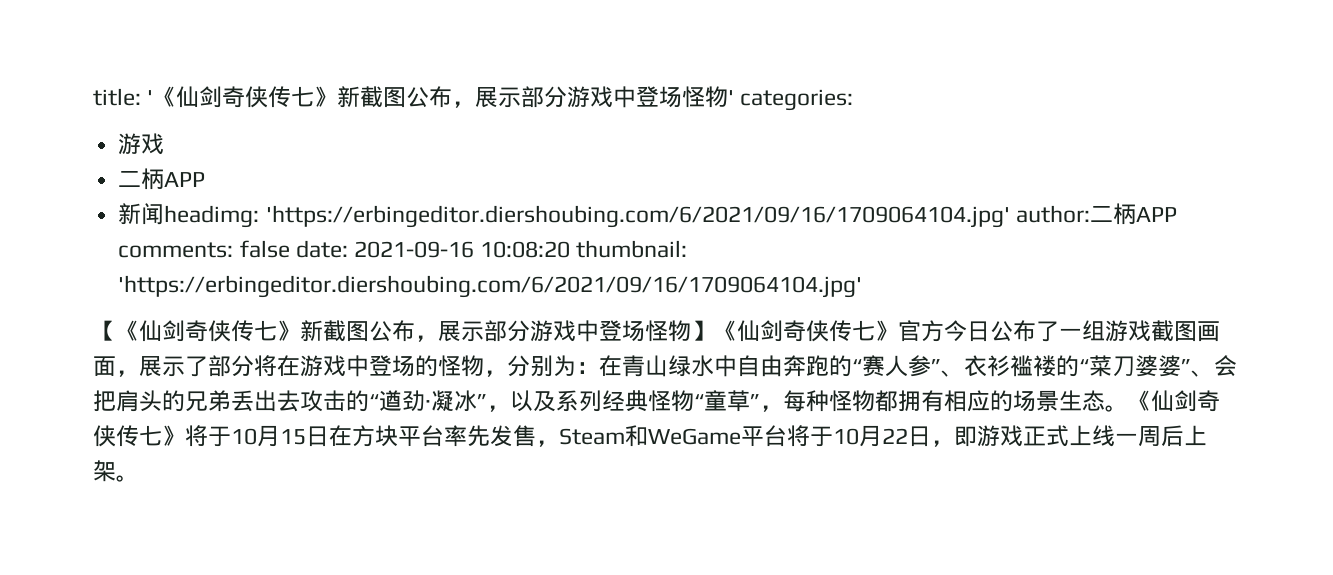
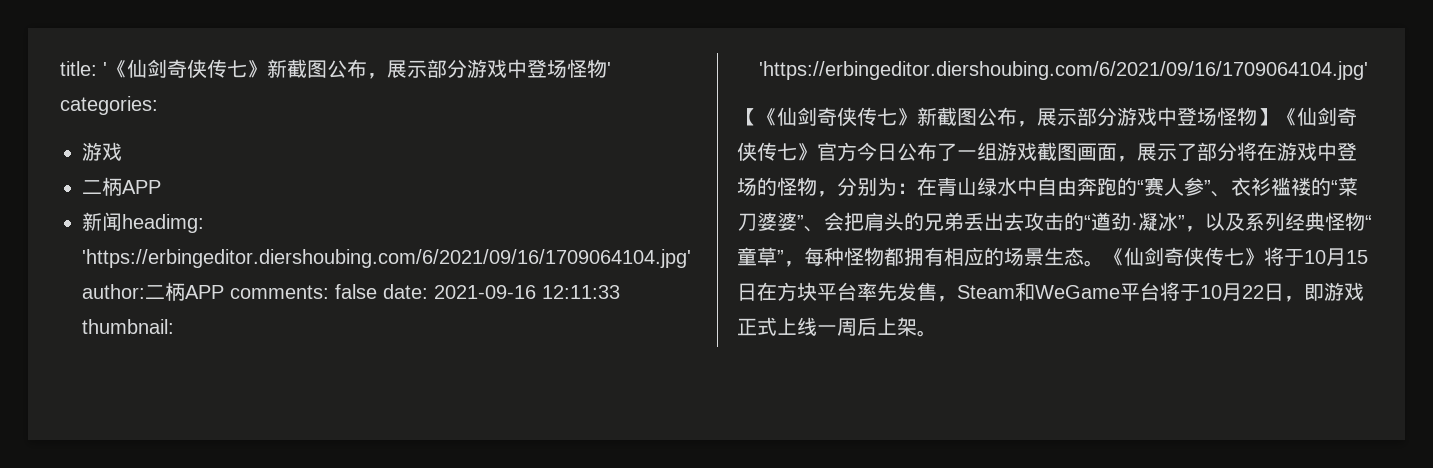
- 新闻headimg: 'https://erbingeditor.diershoubing.com/6/2021/09/16/1709064104.jpg' author:二柄APP comments: false date: 2021-09-16 10:08:20 thumbnail: 'https://erbingeditor.diershoubing.com/6/2021/09/16/1709064104.jpg'
+ 新闻headimg: 'https://erbingeditor.diershoubing.com/6/2021/09/16/1709064104.jpg' author:二柄APP comments: false date: 2021-09-16 12:11:33 thumbnail: 'https://erbingeditor.diershoubing.com/6/2021/09/16/1709064104.jpg'

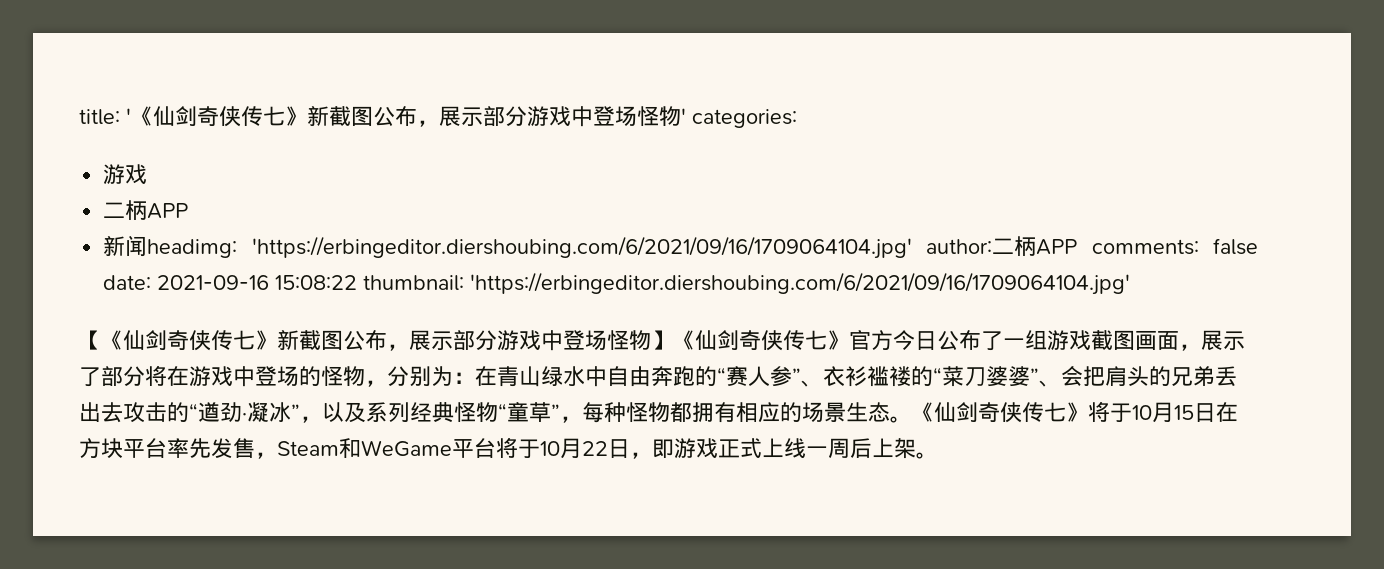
- 新闻headimg: 'https://erbingeditor.diershoubing.com/6/2021/09/16/1709064104.jpg' author:二柄APP comments: false date: 2021-09-16 12:11:33 thumbnail: 'https://erbingeditor.diershoubing.com/6/2021/09/16/1709064104.jpg'
+ 新闻headimg: 'https://erbingeditor.diershoubing.com/6/2021/09/16/1709064104.jpg' author:二柄APP comments: false date: 2021-09-16 15:08:22 thumbnail: 'https://erbingeditor.diershoubing.com/6/2021/09/16/1709064104.jpg'

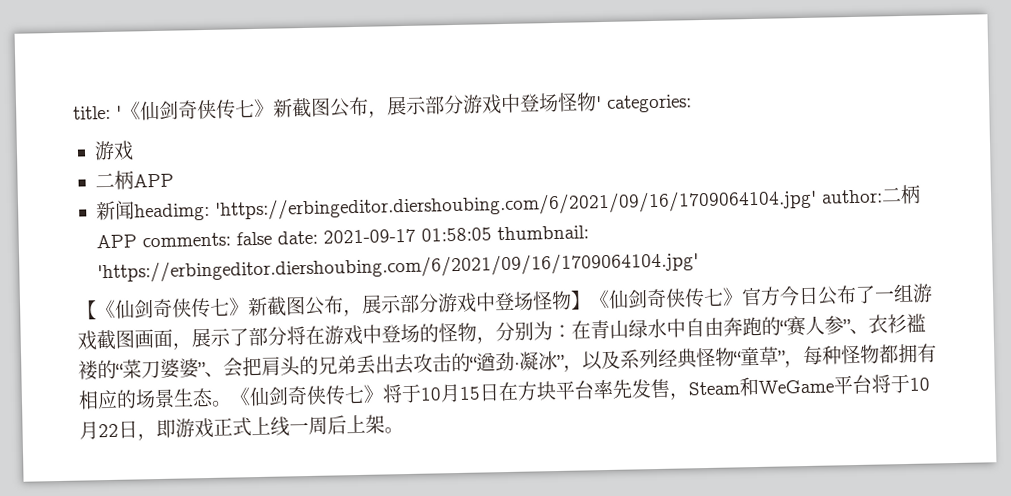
- 新闻headimg: 'https://erbingeditor.diershoubing.com/6/2021/09/16/1709064104.jpg' author:二柄APP comments: false date: 2021-09-16 15:08:22 thumbnail: 'https://erbingeditor.diershoubing.com/6/2021/09/16/1709064104.jpg'
+ 新闻headimg: 'https://erbingeditor.diershoubing.com/6/2021/09/16/1709064104.jpg' author:二柄APP comments: false date: 2021-09-17 01:58:05 thumbnail: 'https://erbingeditor.diershoubing.com/6/2021/09/16/1709064104.jpg'

